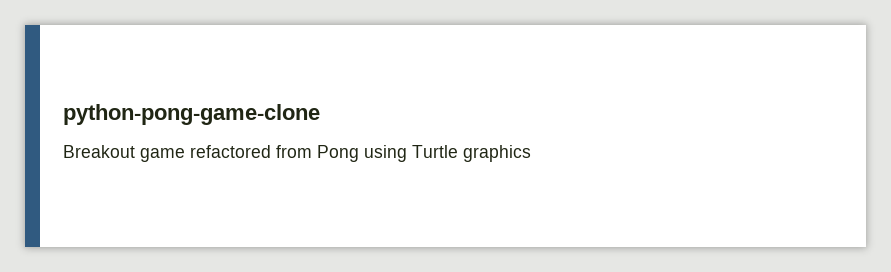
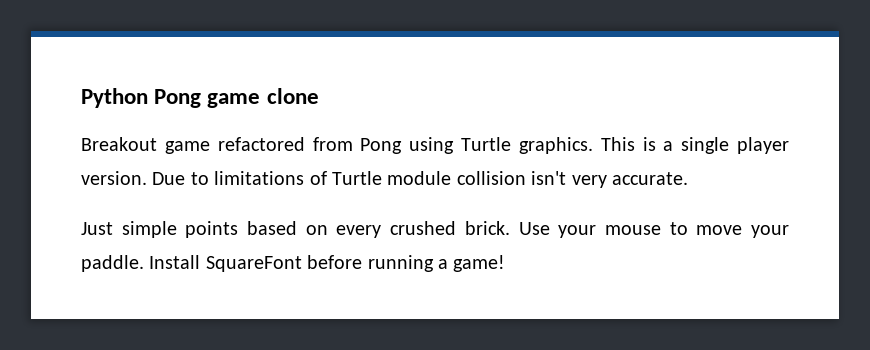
- python-pong-game-clone
+ Python Pong game clone
- Breakout game refactored from Pong using Turtle graphics
+ Breakout game refactored from Pong using Turtle graphics. This is a single player version. Due to limitations of Turtle module collision isn't very accurate.
+ Just simple points based on every crushed brick. Use your mouse to move your paddle. Install SquareFont before running a game!

